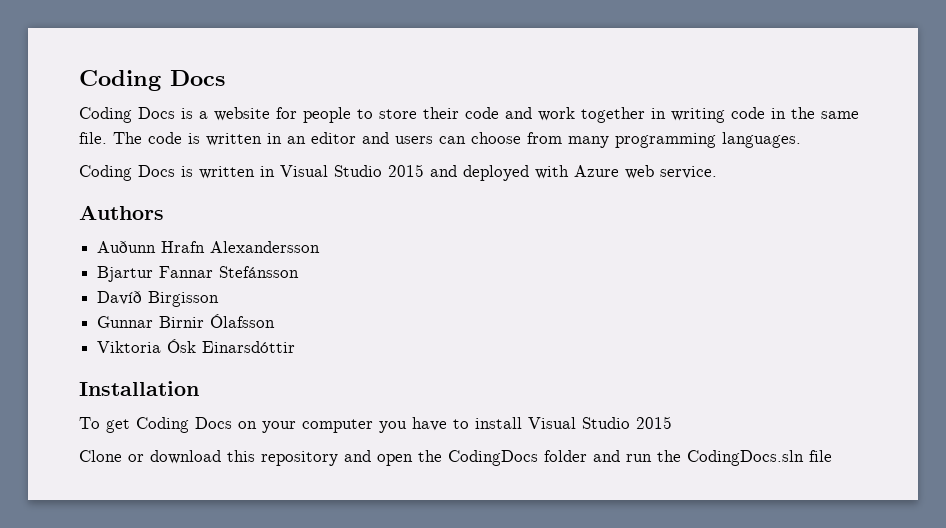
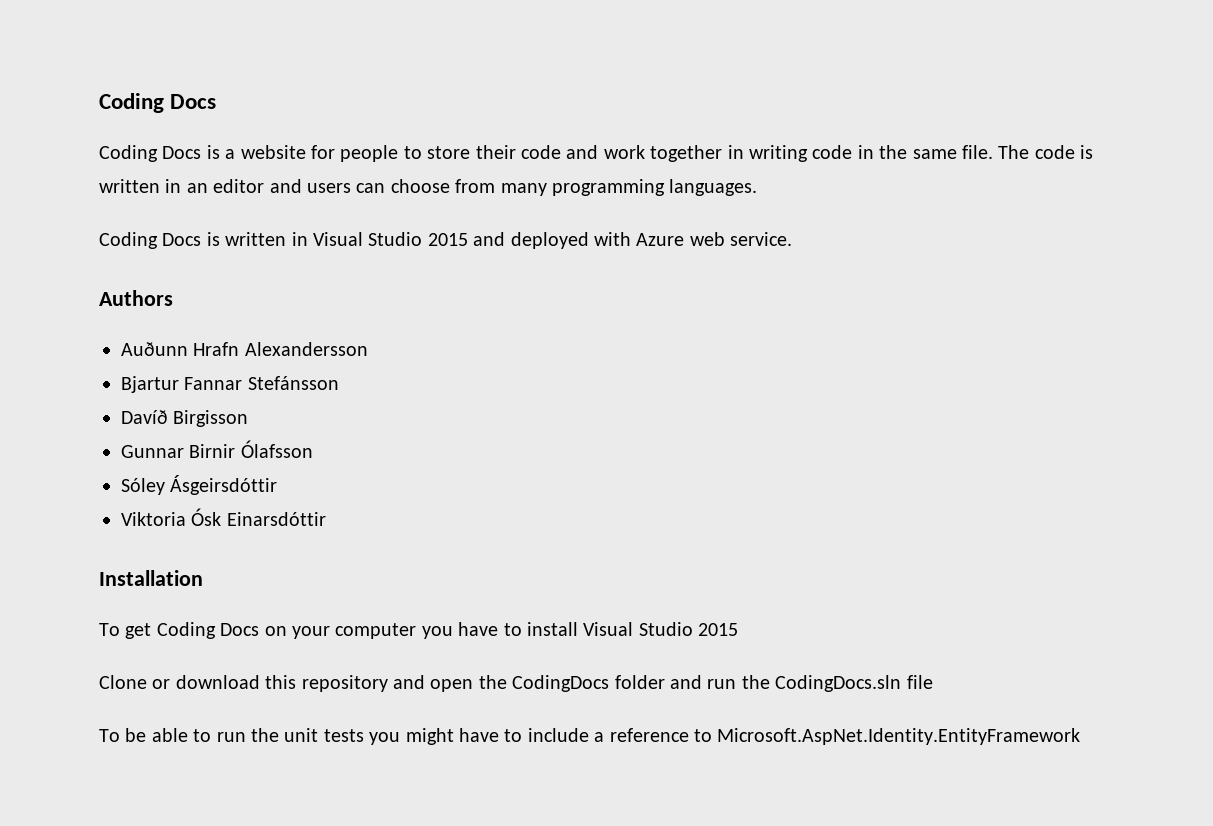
+ Sóley Ásgeirsdóttir
+ To be able to run the unit tests you might have to include a reference to Microsoft.AspNet.Identity.EntityFramework

